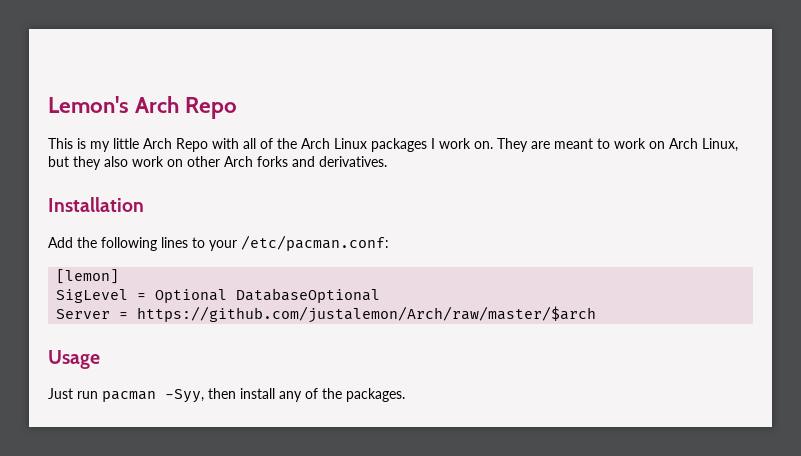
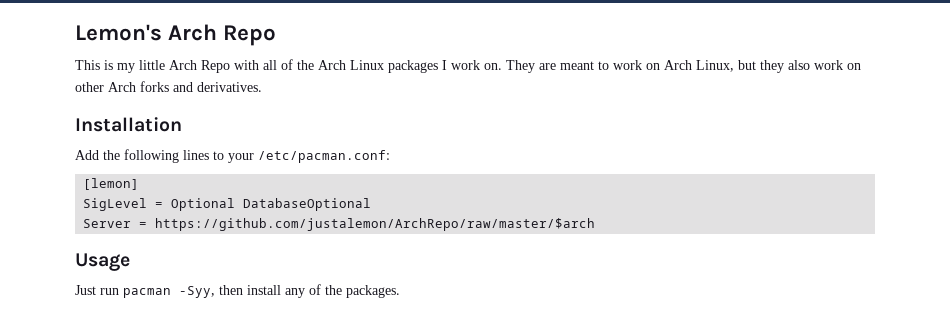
- Server = https://github.com/justalemon/Arch/raw/master/$arch
+ Server = https://github.com/justalemon/ArchRepo/raw/master/$arch

